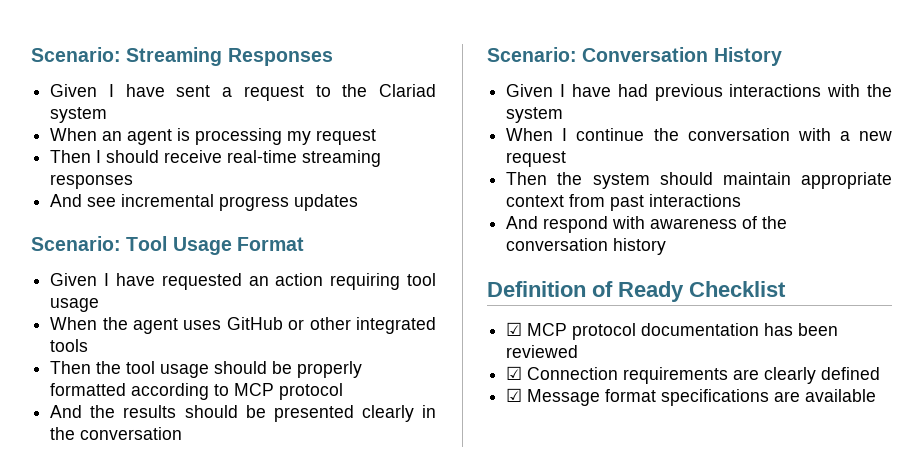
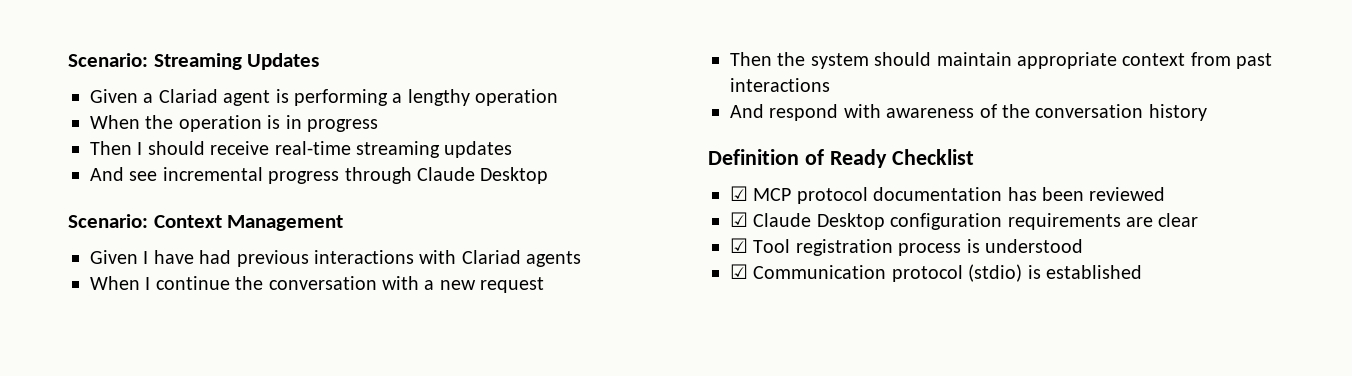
- Scenario: Streaming Responses
- Given I have sent a request to the Clariad system
- When an agent is processing my request
+ Scenario: Streaming Updates
+ Given a Clariad agent is performing a lengthy operation
+ When the operation is in progress
- Then I should receive real-time streaming responses
+ Then I should receive real-time streaming updates
- And see incremental progress updates
- Scenario: Tool Usage Format
- Given I have requested an action requiring tool usage
- When the agent uses GitHub or other integrated tools
- Then the tool usage should be properly formatted according to MCP protocol
- And the results should be presented clearly in the conversation
- Scenario: Conversation History
+ And see incremental progress through Claude Desktop
+ Scenario: Context Management
- Given I have had previous interactions with the system
+ Given I have had previous interactions with Clariad agents
- ☑ Connection requirements are clearly defined
- ☑ Message format specifications are available
+ ☑ Claude Desktop configuration requirements are clear
+ ☑ Tool registration process is understood
+ ☑ Communication protocol (stdio) is established

